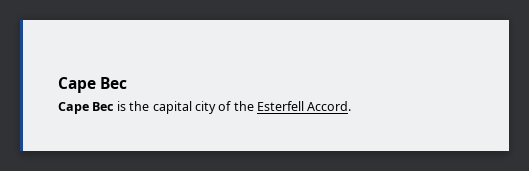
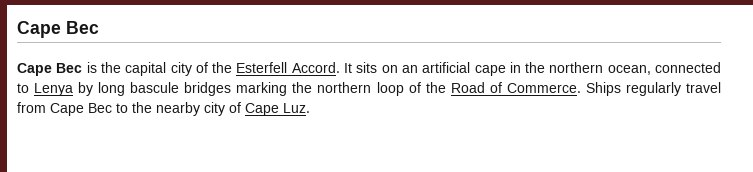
+ It sits on an artificial cape in the northern ocean, connected to Lenya by long bascule bridges marking the northern loop of the Road of Commerce. Ships regularly travel from Cape Bec to the nearby city of Cape Luz.

